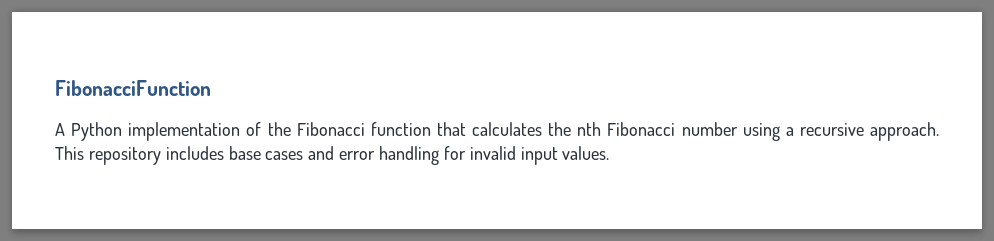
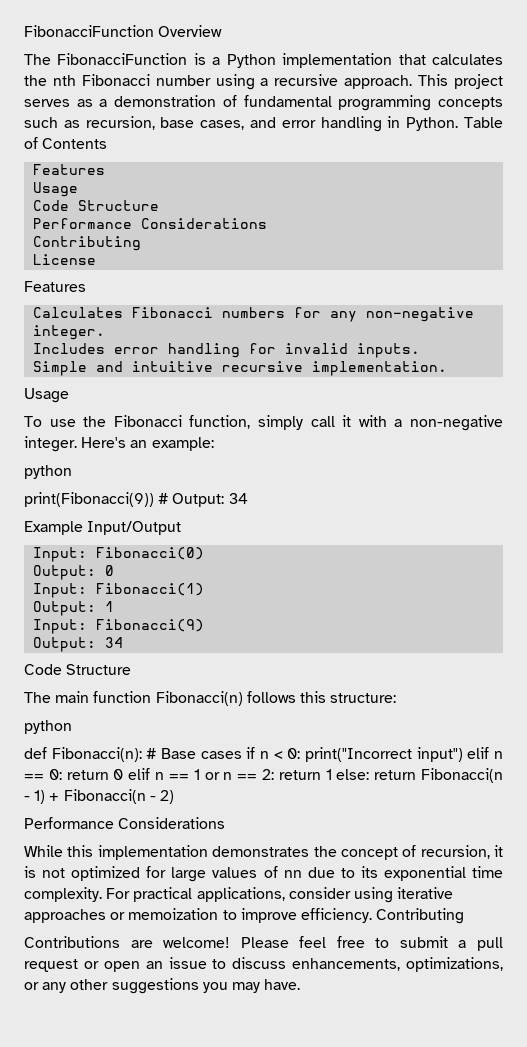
- FibonacciFunction
- A Python implementation of the Fibonacci function that calculates the nth Fibonacci number using a recursive approach.
+ FibonacciFunction Overview
+ The FibonacciFunction is a Python implementation that calculates the nth Fibonacci number using a recursive approach.
- This repository includes base cases and error handling for invalid input values.
+ This project serves as a demonstration of fundamental programming concepts such as recursion, base cases, and error handling in Python. Table of Contents
+ Features
+ Usage
+ Code Structure
+ Performance Considerations
+ Contributing
+ License
+ Features
+ Calculates Fibonacci numbers for any non-negative integer.
+ Includes error handling for invalid inputs.
+ Simple and intuitive recursive implementation.
+ Usage
+ To use the Fibonacci function, simply call it with a non-negative integer. Here's an example:
+ python
+ print(Fibonacci(9)) # Output: 34
+ Example Input/Output
+ Input: Fibonacci(0)
+ Output: 0
+ Input: Fibonacci(1)
+ Output: 1
+ Input: Fibonacci(9)
+ Output: 34
+ Code Structure
+ The main function Fibonacci(n) follows this structure:
+ python
+ def Fibonacci(n): # Base cases if n < 0: print("Incorrect input") elif n == 0: return 0 elif n == 1 or n == 2: return 1 else: return Fibonacci(n - 1) + Fibonacci(n - 2)
+ Performance Considerations
+ While this implementation demonstrates the concept of recursion, it is not optimized for large values of nn due to its exponential time complexity. For practical applications, consider using iterative approaches or memoization to improve efficiency. Contributing
+ Contributions are welcome! Please feel free to submit a pull request or open an issue to discuss enhancements, optimizations, or any other suggestions you may have.

